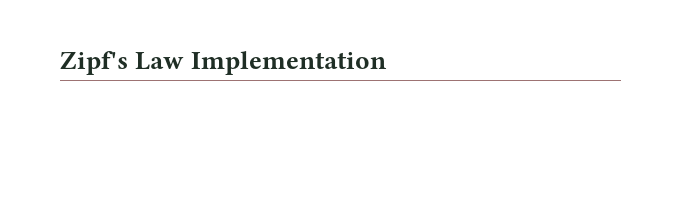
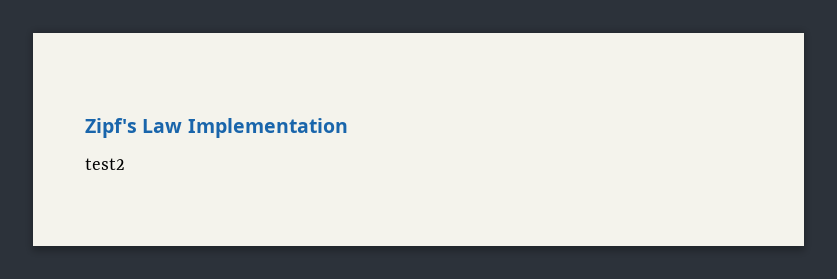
+ test2

